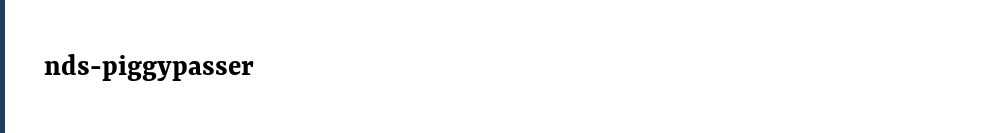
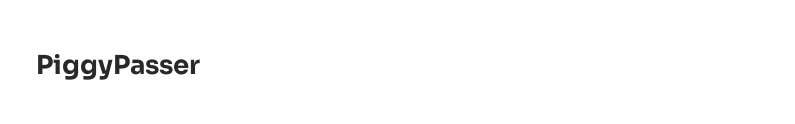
- nds-piggypasser
+ PiggyPasser

